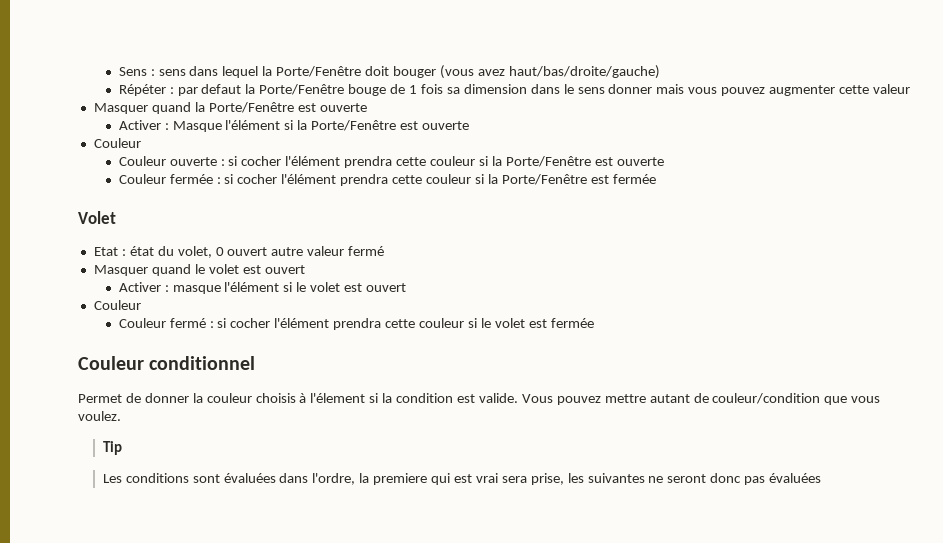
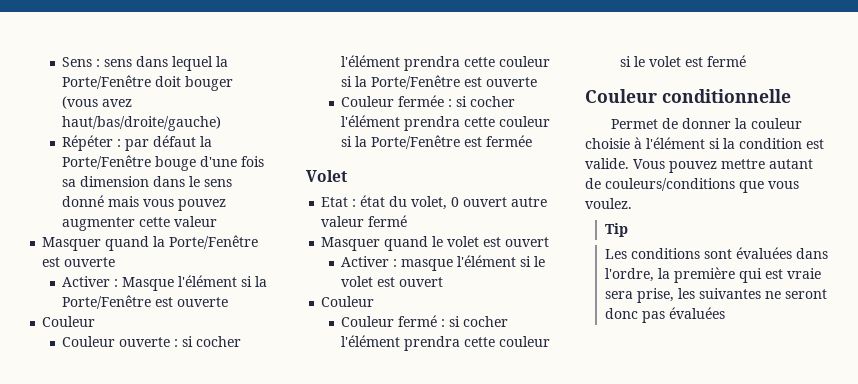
- Répéter : par defaut la Porte/Fenêtre bouge de 1 fois sa dimension dans le sens donner mais vous pouvez augmenter cette valeur
+ Répéter : par défaut la Porte/Fenêtre bouge d'une fois sa dimension dans le sens donné mais vous pouvez augmenter cette valeur
- Couleur fermé : si cocher l'élément prendra cette couleur si le volet est fermée
- Couleur conditionnel
+ Couleur fermé : si cocher l'élément prendra cette couleur si le volet est fermé
+ Couleur conditionnelle
- Permet de donner la couleur choisis à l'élement si la condition est valide.
+ Permet de donner la couleur choisie à l'élément si la condition est valide.
- Vous pouvez mettre autant de couleur/condition que vous voulez.
+ Vous pouvez mettre autant de couleurs/conditions que vous voulez.
- Les conditions sont évaluées dans l'ordre, la premiere qui est vrai sera prise, les suivantes ne seront donc pas évaluées
+ Les conditions sont évaluées dans l'ordre, la première qui est vraie sera prise, les suivantes ne seront donc pas évaluées

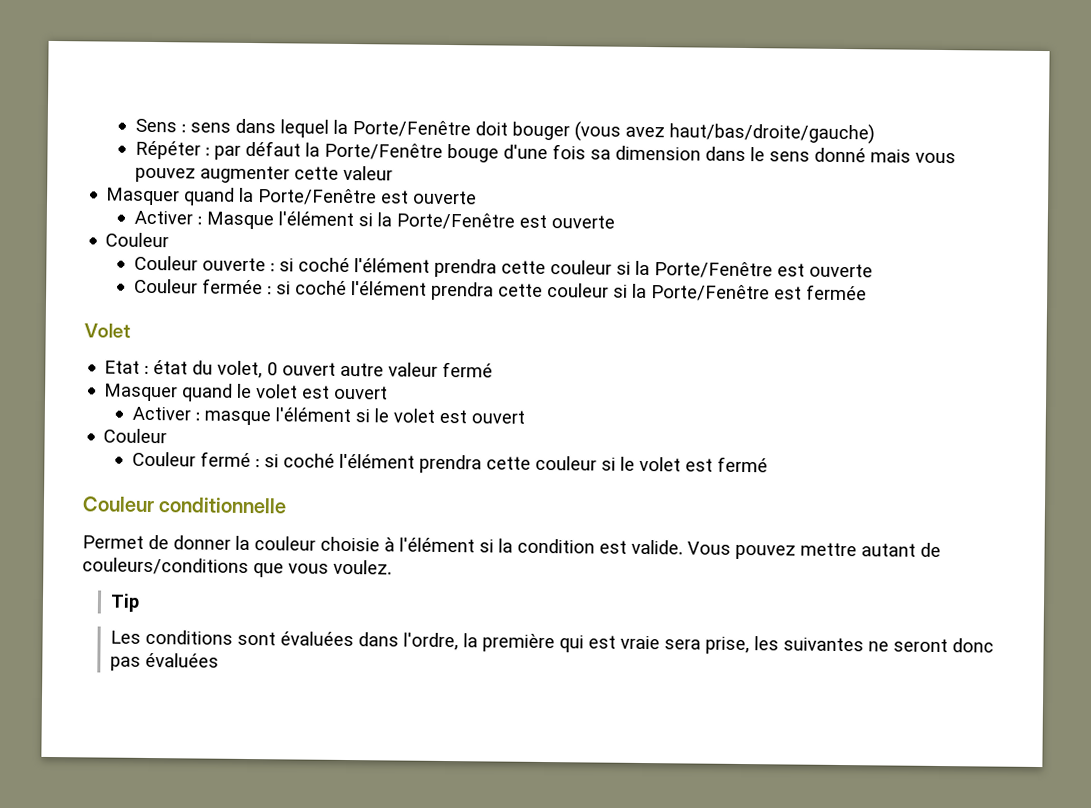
- Couleur ouverte : si cocher l'élément prendra cette couleur si la Porte/Fenêtre est ouverte
+ Couleur ouverte : si coché l'élément prendra cette couleur si la Porte/Fenêtre est ouverte
- Couleur fermée : si cocher l'élément prendra cette couleur si la Porte/Fenêtre est fermée
+ Couleur fermée : si coché l'élément prendra cette couleur si la Porte/Fenêtre est fermée
- Couleur fermé : si cocher l'élément prendra cette couleur si le volet est fermé
+ Couleur fermé : si coché l'élément prendra cette couleur si le volet est fermé

